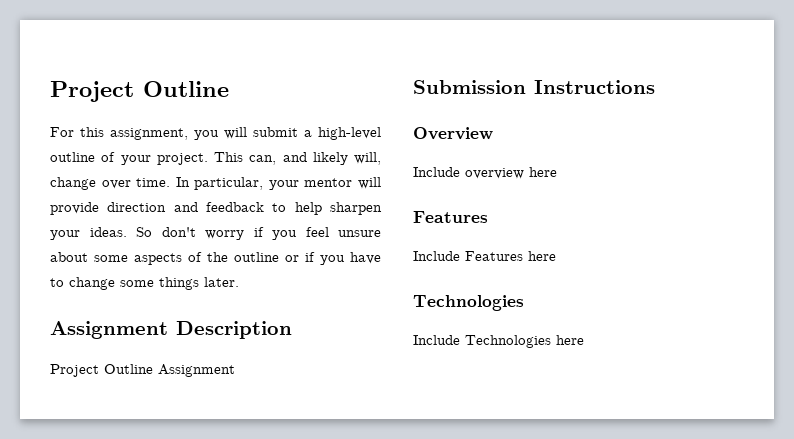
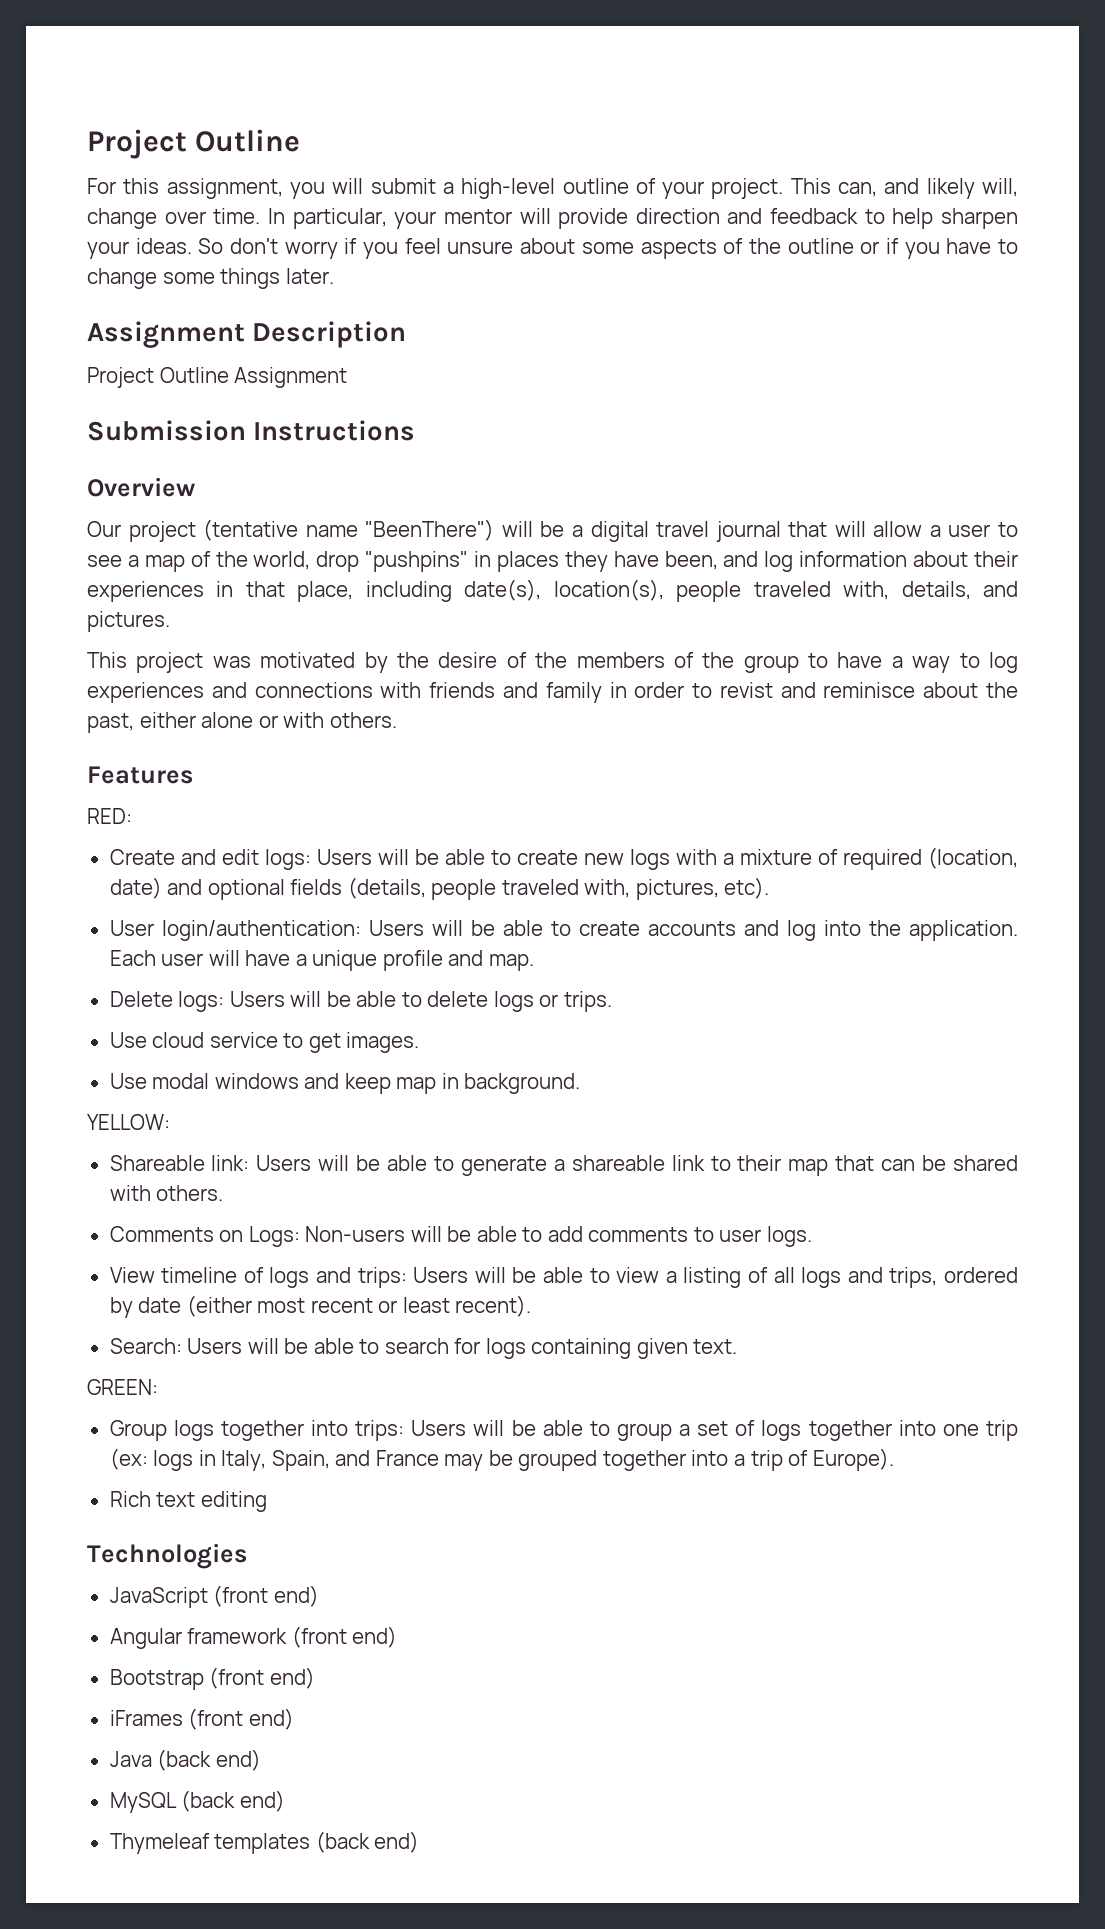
- Include overview here
+ Our project (tentative name "BeenThere") will be a digital travel journal that will allow a user to see a map of the world, drop "pushpins" in places they have been, and log information about their experiences in that place, including date(s), location(s), people traveled with, details, and pictures.
+ This project was motivated by the desire of the members of the group to have a way to log experiences and connections with friends and family in order to revist and reminisce about the past, either alone or with others.
  Features
- Include Features here
+ RED:
+ Create and edit logs: Users will be able to create new logs with a mixture of required (location, date) and optional fields (details, people traveled with, pictures, etc).
+ User login/authentication: Users will be able to create accounts and log into the application. Each user will have a unique profile and map.
+ Delete logs: Users will be able to delete logs or trips.
+ Use cloud service to get images.
+ Use modal windows and keep map in background.
+ YELLOW:
+ Shareable link: Users will be able to generate a shareable link to their map that can be shared with others.
+ Comments on Logs: Non-users will be able to add comments to user logs.
+ View timeline of logs and trips: Users will be able to view a listing of all logs and trips, ordered by date (either most recent or least recent).
+ Search: Users will be able to search for logs containing given text.
+ GREEN:
+ Group logs together into trips: Users will be able to group a set of logs together into one trip (ex: logs in Italy, Spain, and France may be grouped together into a trip of Europe).
+ Rich text editing
  Technologies
- Include Technologies here
+ JavaScript (front end)
+ Angular framework (front end)
+ Bootstrap (front end)
+ iFrames (front end)
+ Java (back end)
+ MySQL (back end)
+ Thymeleaf templates (back end)

